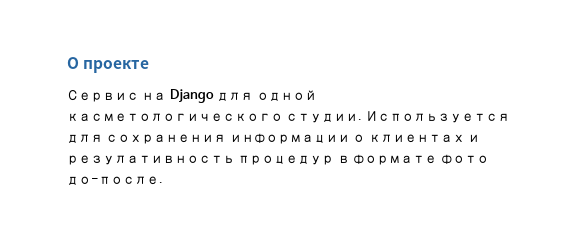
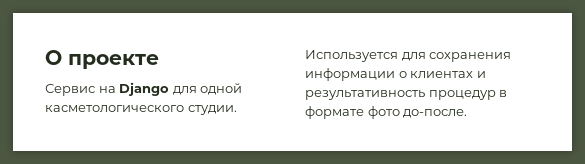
- Используется для сохранения информации о клиентах и резулативность процедур в формате фото до-после.
+ Используется для сохранения информации о клиентах и результативность процедур в формате фото до-после.

